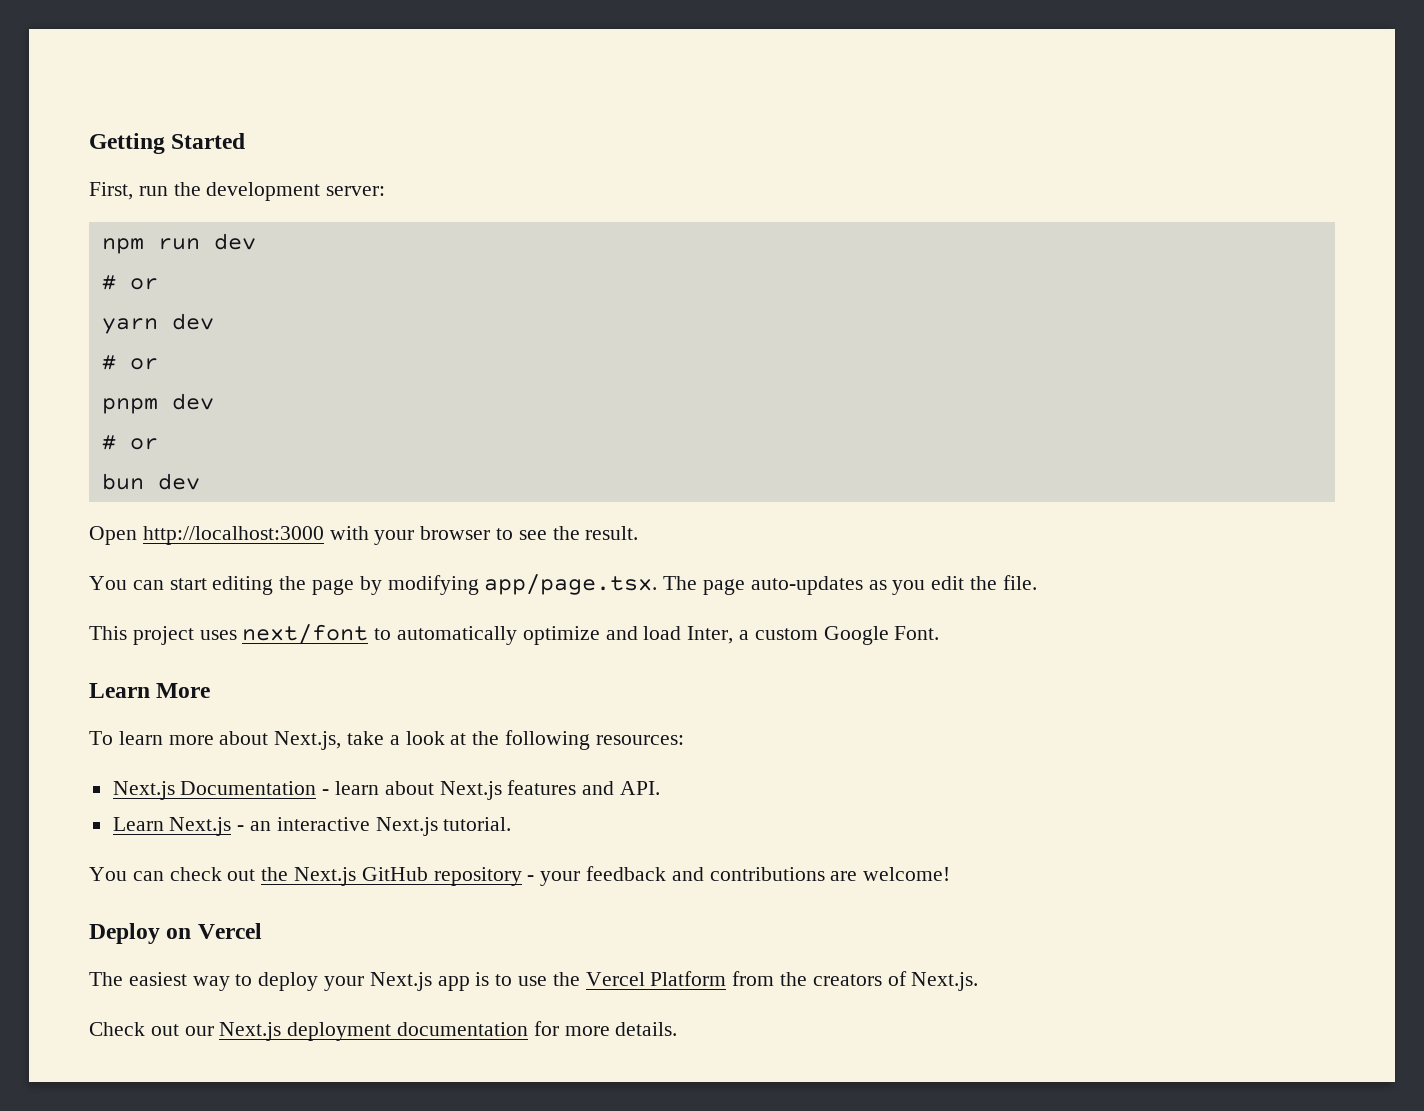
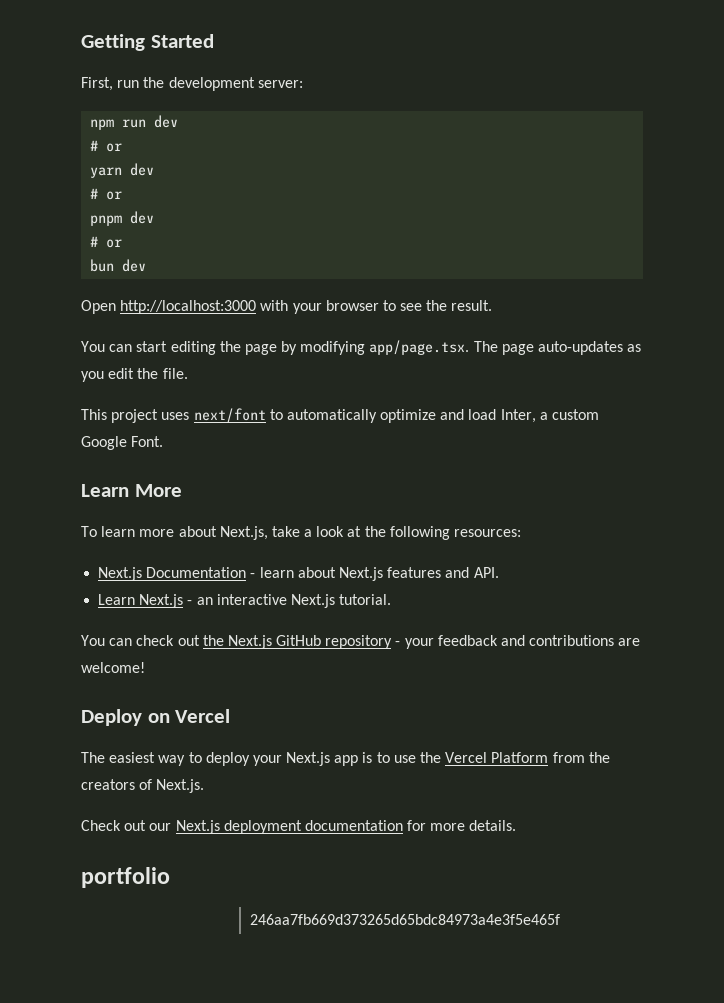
+ portfolio
+ 246aa7fb669d373265d65bdc84973a4e3f5e465f

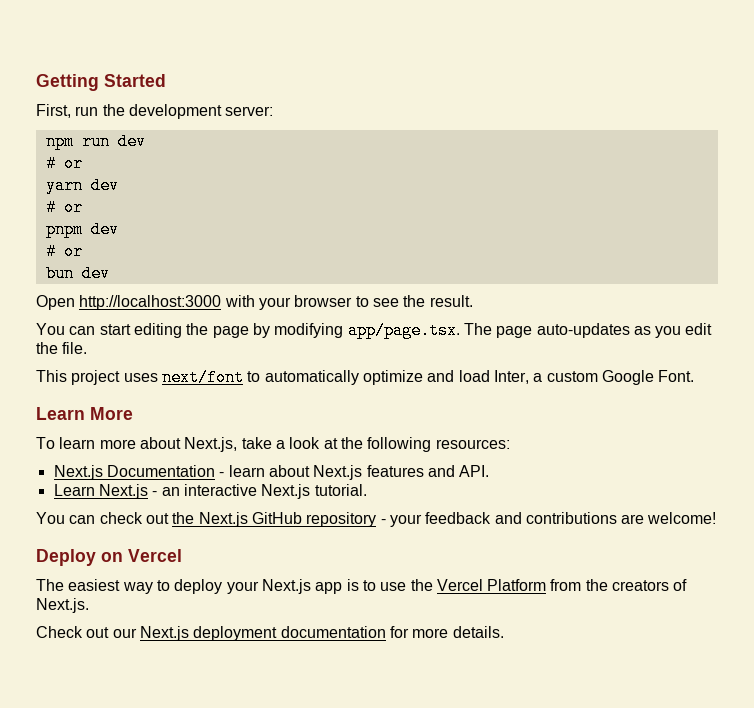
- portfolio
- 246aa7fb669d373265d65bdc84973a4e3f5e465f

